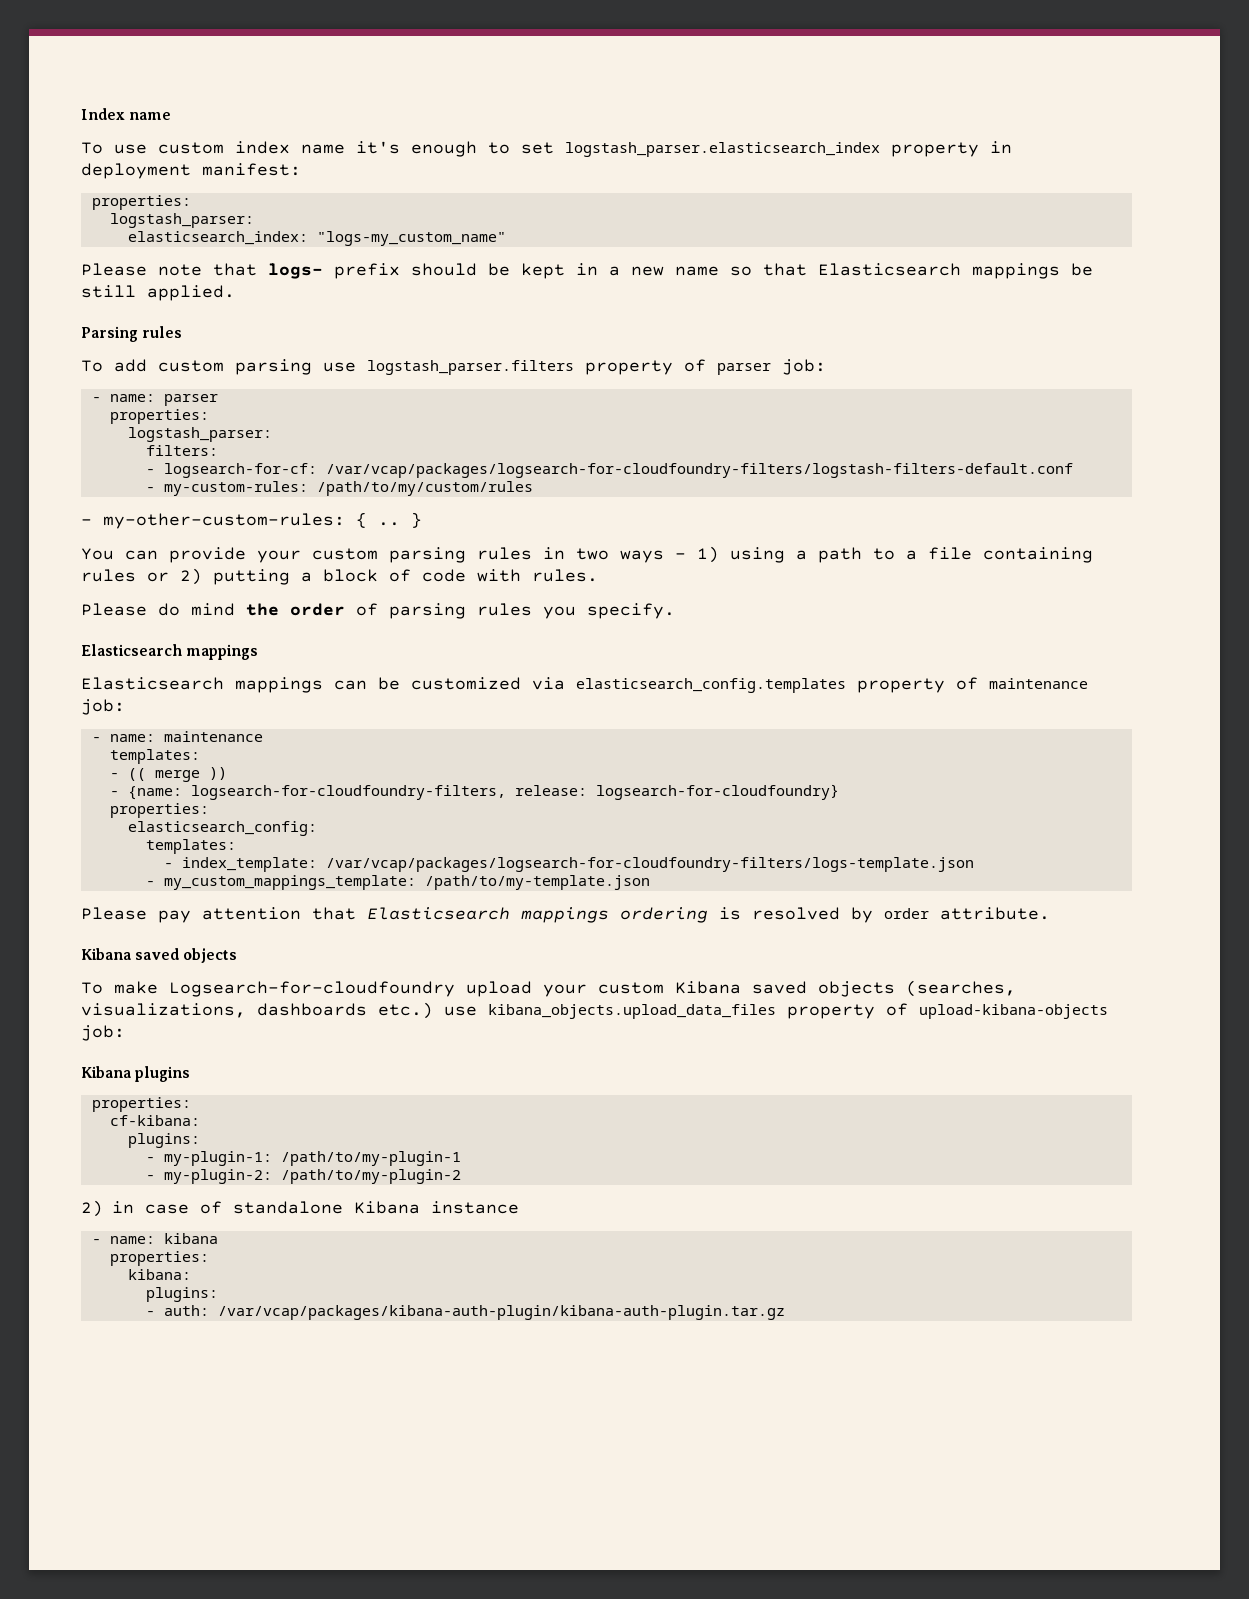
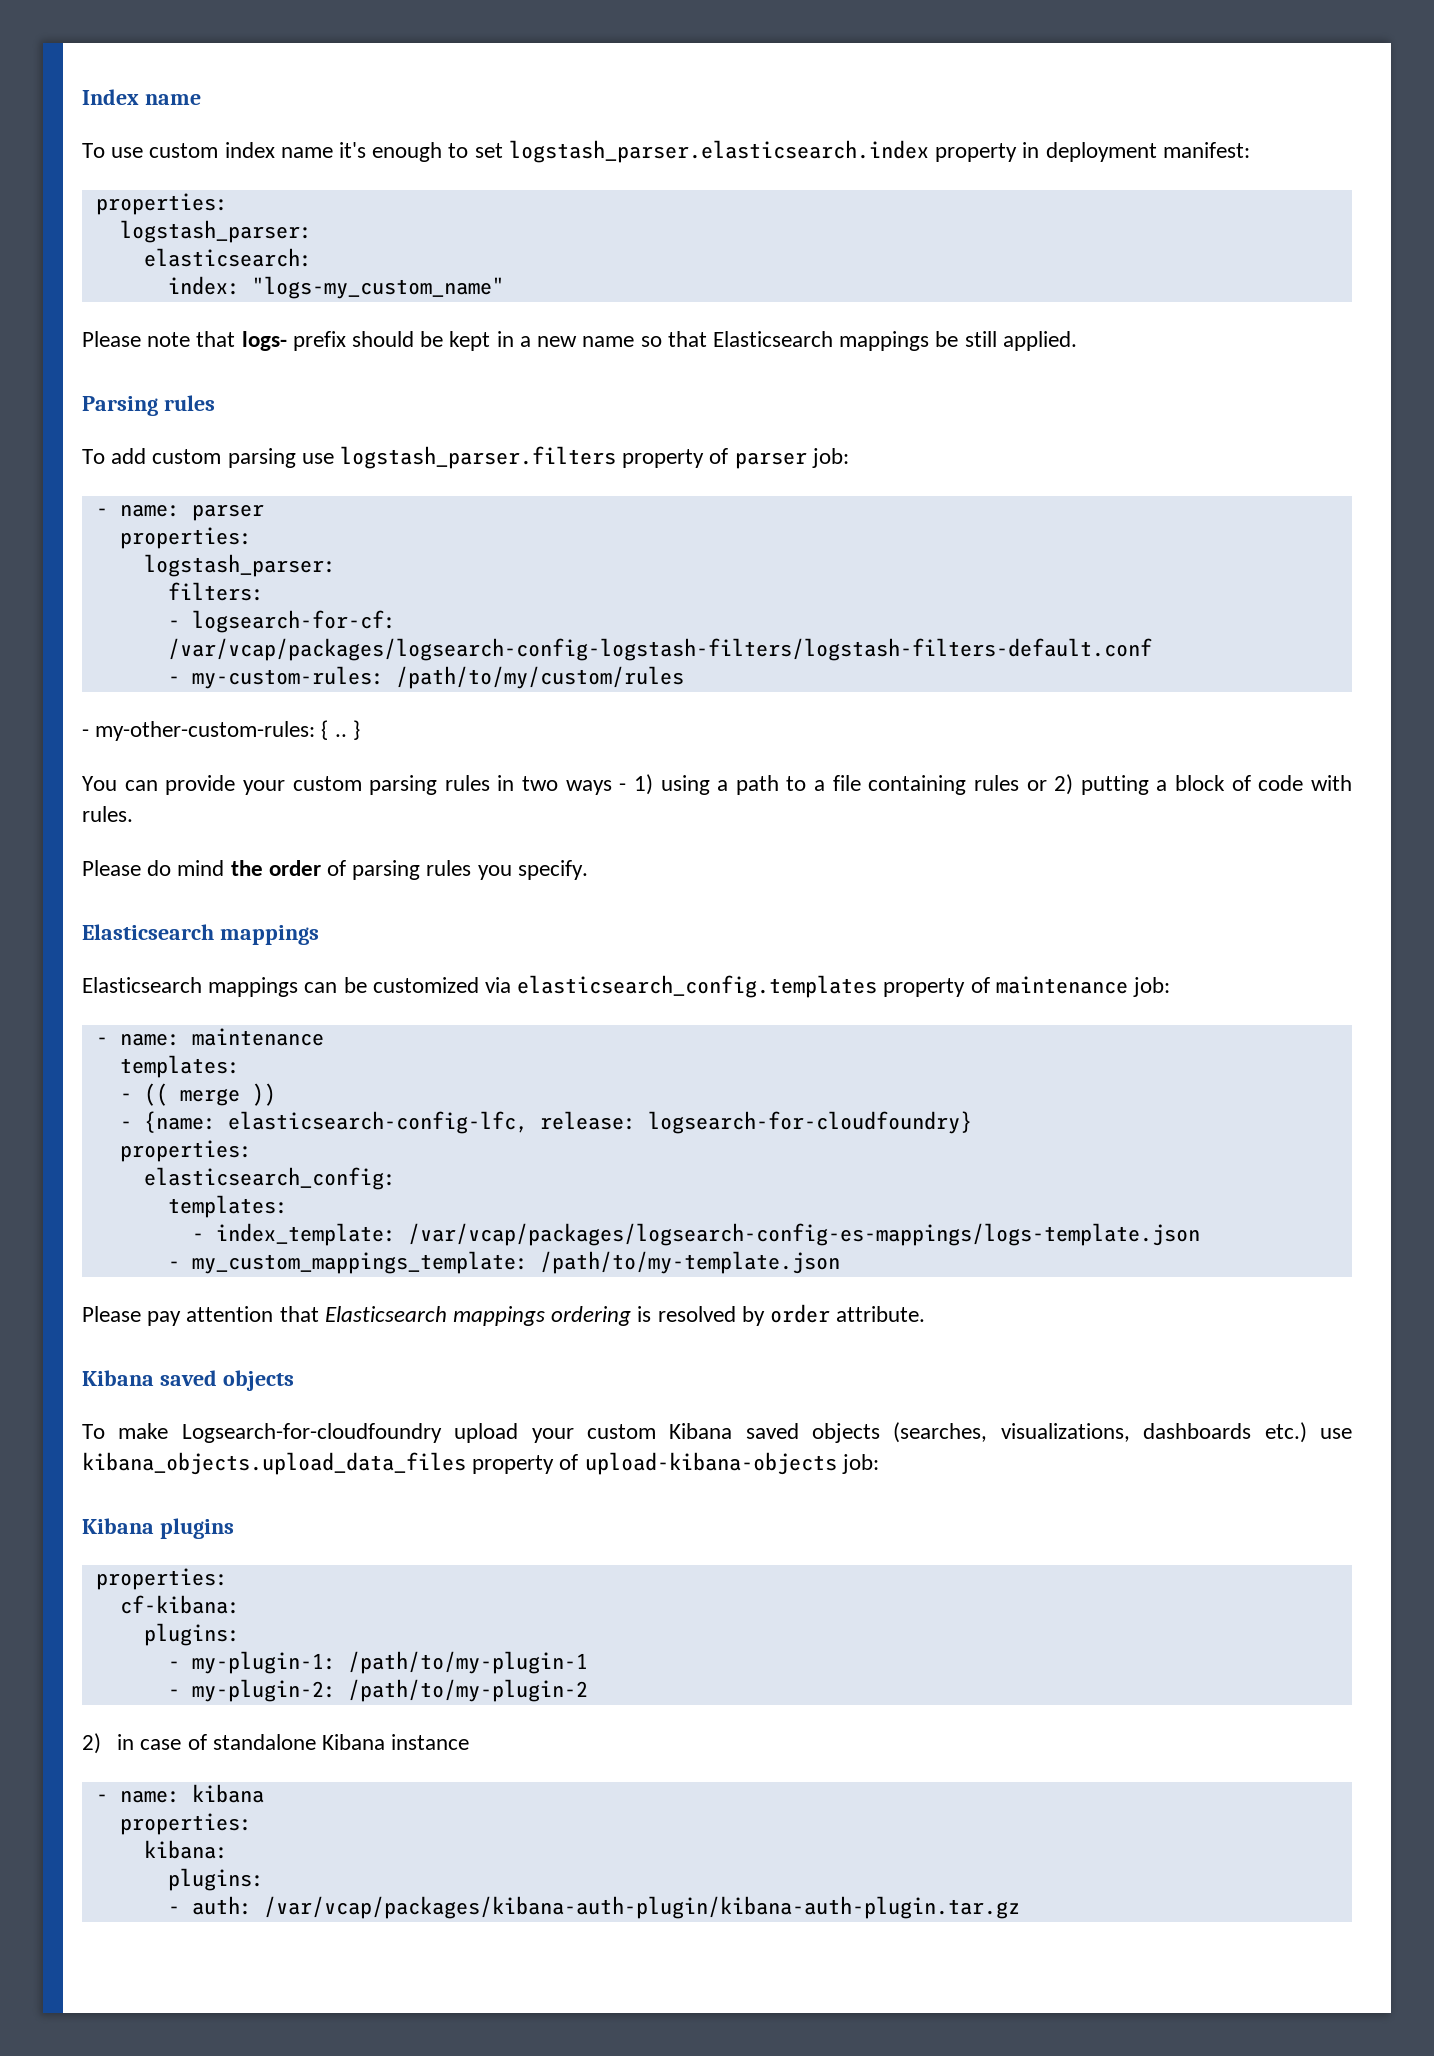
- To use custom index name it's enough to set logstash_parser.elasticsearch_index property in deployment manifest:
+ To use custom index name it's enough to set logstash_parser.elasticsearch.index property in deployment manifest:
- elasticsearch_index: "logs-my_custom_name"
+ elasticsearch:
+ index: "logs-my_custom_name"
- - logsearch-for-cf: /var/vcap/packages/logsearch-for-cloudfoundry-filters/logstash-filters-default.conf
+ - logsearch-for-cf: /var/vcap/packages/logsearch-config-logstash-filters/logstash-filters-default.conf
- - {name: logsearch-for-cloudfoundry-filters, release: logsearch-for-cloudfoundry}
+ - {name: elasticsearch-config-lfc, release: logsearch-for-cloudfoundry}
- - index_template: /var/vcap/packages/logsearch-for-cloudfoundry-filters/logs-template.json
+ - index_template: /var/vcap/packages/logsearch-config-es-mappings/logs-template.json

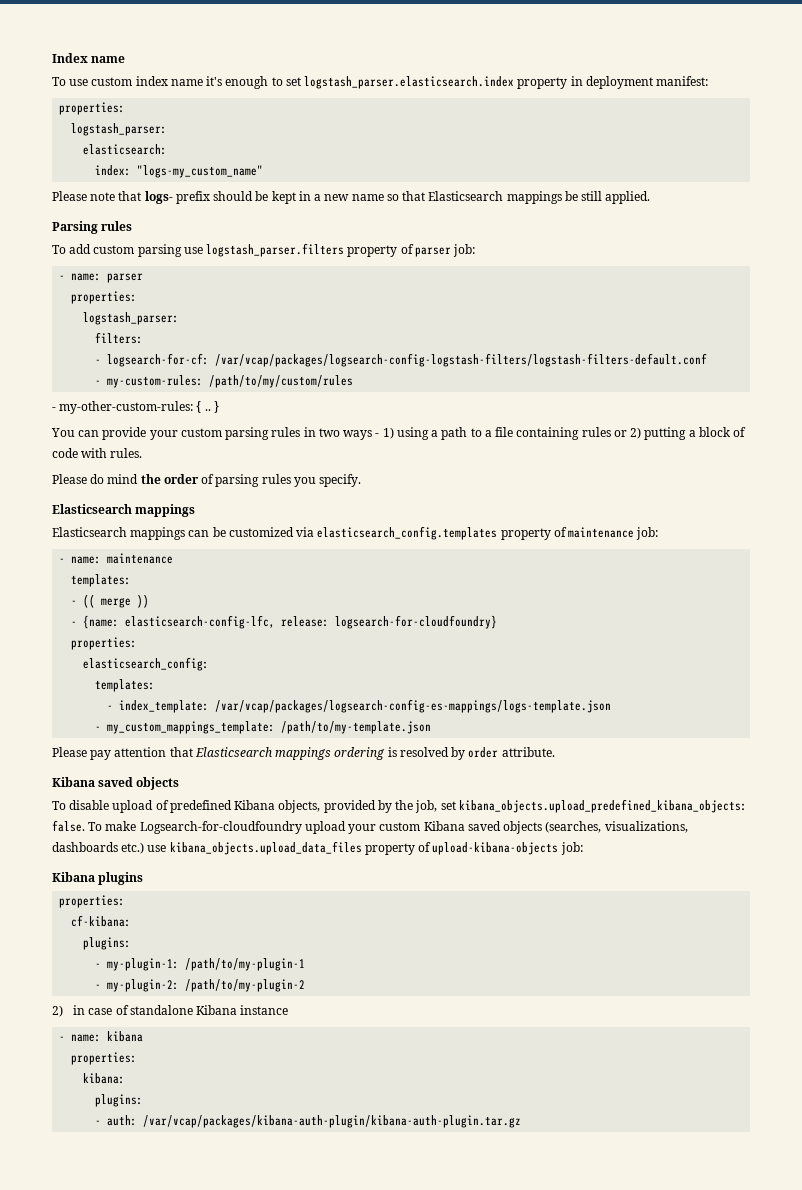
- To make Logsearch-for-cloudfoundry upload your custom Kibana saved objects (searches, visualizations, dashboards etc.) use kibana_objects.upload_data_files property of upload-kibana-objects job:
+ To disable upload of predefined Kibana objects, provided by the job, set kibana_objects.upload_predefined_kibana_objects: false. To make Logsearch-for-cloudfoundry upload your custom Kibana saved objects (searches, visualizations, dashboards etc.) use kibana_objects.upload_data_files property of upload-kibana-objects job:

